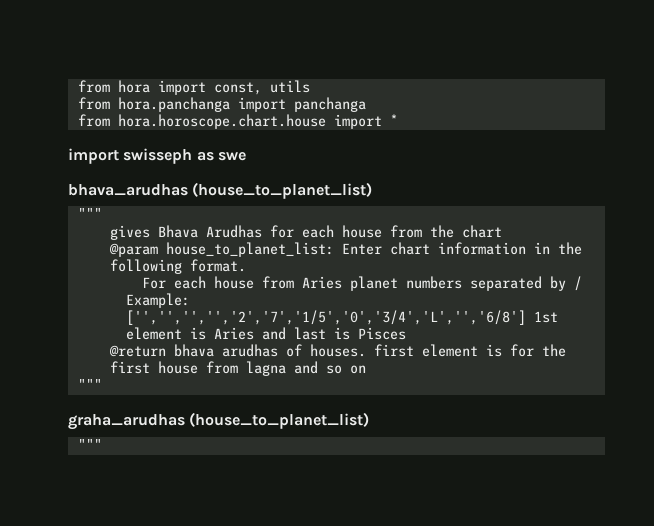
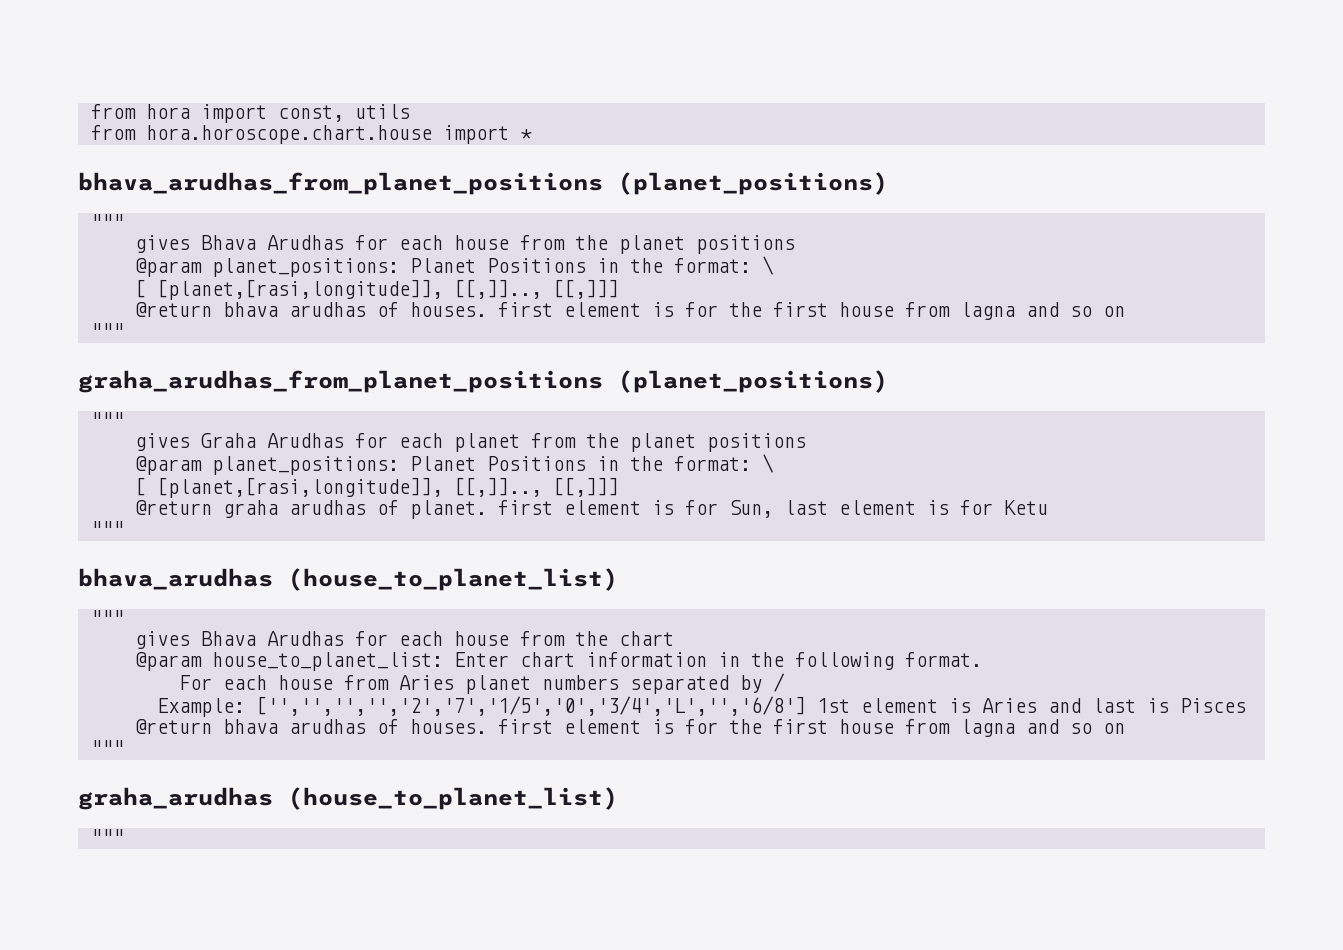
- from hora.panchanga import panchanga
- import swisseph as swe
+ bhava_arudhas_from_planet_positions (planet_positions)
+ """
+ gives Bhava Arudhas for each house from the planet positions
+ @param planet_positions: Planet Positions in the format: \
+ [ [planet,[rasi,longitude]], [[,]].., [[,]]]
+ @return bhava arudhas of houses. first element is for the first house from lagna and so on
+ """
+ graha_arudhas_from_planet_positions (planet_positions)
+ """
+ gives Graha Arudhas for each planet from the planet positions
+ @param planet_positions: Planet Positions in the format: \
+ [ [planet,[rasi,longitude]], [[,]].., [[,]]]
+ @return graha arudhas of planet. first element is for Sun, last element is for Ketu
+ """

